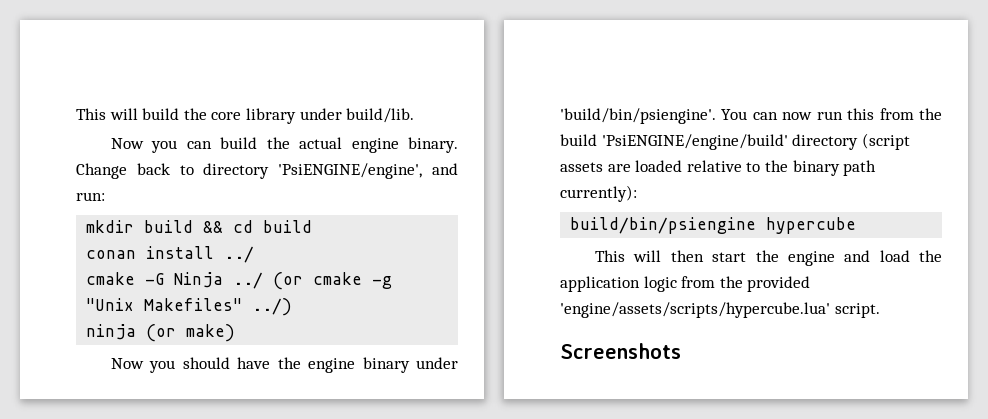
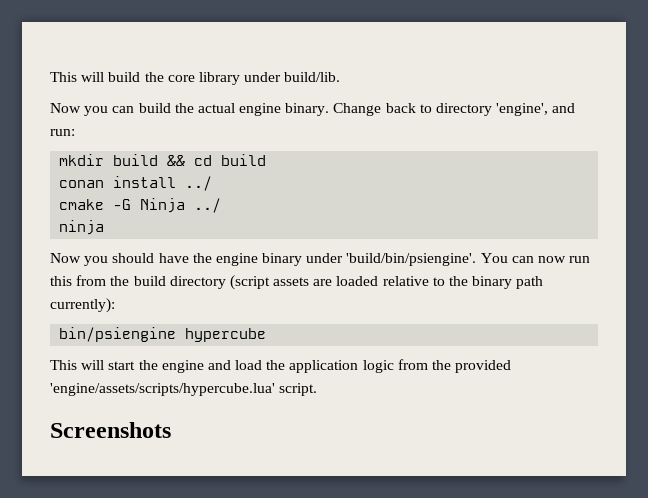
- Change back to directory 'PsiENGINE/engine', and run:
+ Change back to directory 'engine', and run:
- cmake -G Ninja ../ (or cmake -g "Unix Makefiles" ../)
+ cmake -G Ninja ../
- ninja (or make)
+ ninja
- You can now run this from the build 'PsiENGINE/engine/build' directory (script assets are loaded relative to the binary path currently):
+ You can now run this from the build directory (script assets are loaded relative to the binary path currently):
- build/bin/psiengine hypercube
+ bin/psiengine hypercube
- This will then start the engine and load the application logic from the provided 'engine/assets/scripts/hypercube.lua' script.
+ This will start the engine and load the application logic from the provided 'engine/assets/scripts/hypercube.lua' script.

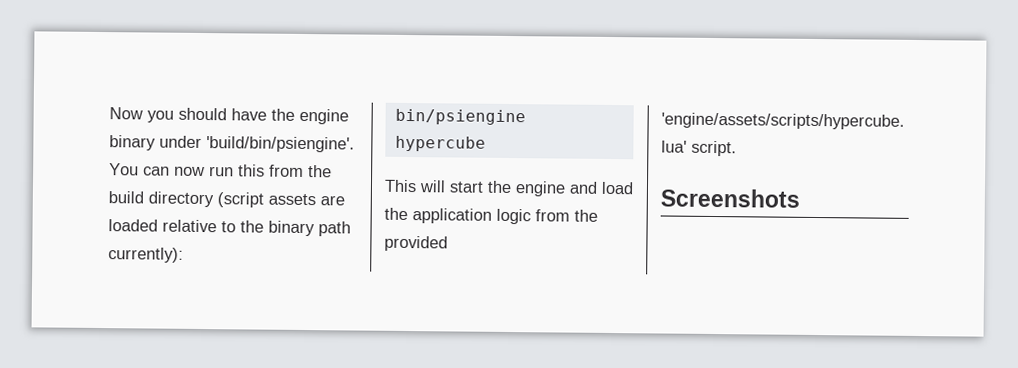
- This will build the core library under build/lib.
- Now you can build the actual engine binary. Change back to directory 'engine', and run:
- mkdir build && cd build
- conan install ../
- cmake -G Ninja ../
- ninja

